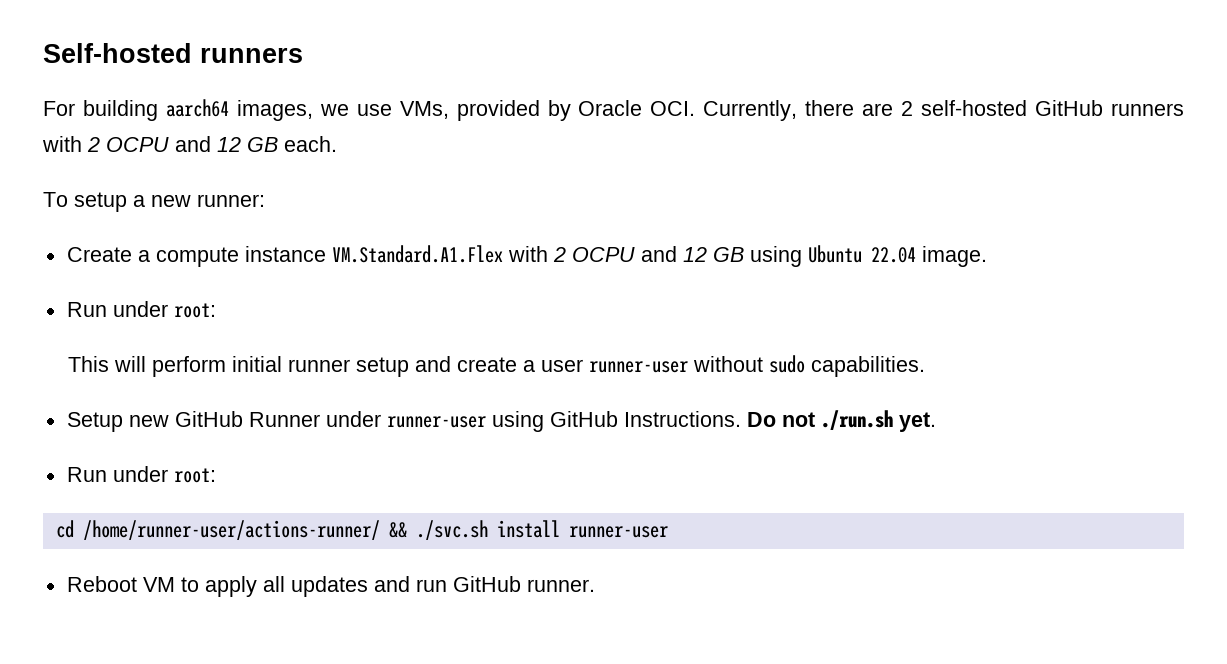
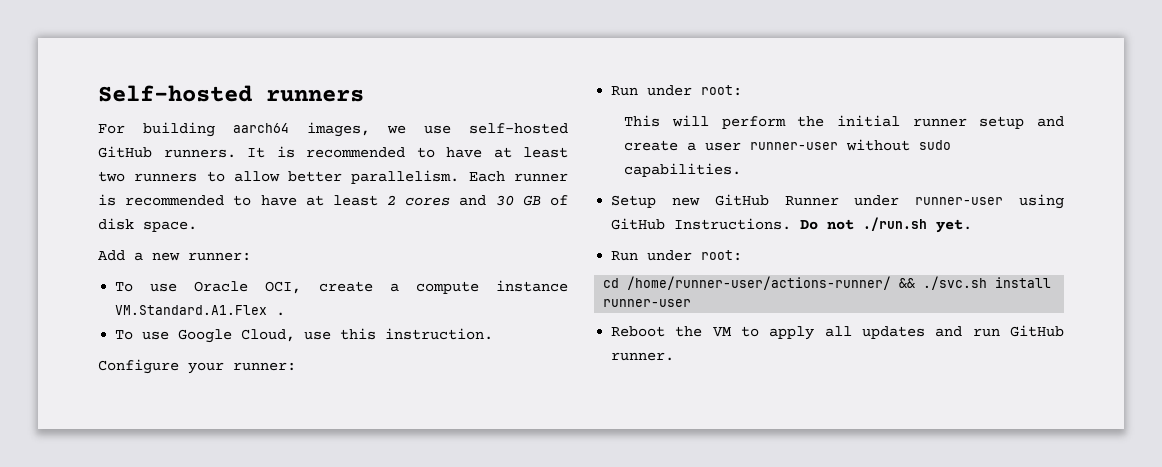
- For building aarch64 images, we use VMs, provided by Oracle OCI. Currently, there are 2 self-hosted GitHub runners with 2 OCPU and 12 GB each.
- To setup a new runner:
- Create a compute instance VM.Standard.A1.Flex with 2 OCPU and 12 GB using Ubuntu 22.04 image.
+ For building aarch64 images, we use self-hosted GitHub runners. It is recommended to have at least two runners to allow better parallelism. Each runner is recommended to have at least 2 cores and 30 GB of disk space.
+ Add a new runner:
+ To use Oracle OCI, create a compute instance VM.Standard.A1.Flex .
+ To use Google Cloud, use this instruction.
+ Configure your runner:
- This will perform initial runner setup and create a user runner-user without sudo capabilities.
+ This will perform the initial runner setup and create a user runner-user without sudo capabilities.
- Reboot VM to apply all updates and run GitHub runner.
+ Reboot the VM to apply all updates and run GitHub runner.

